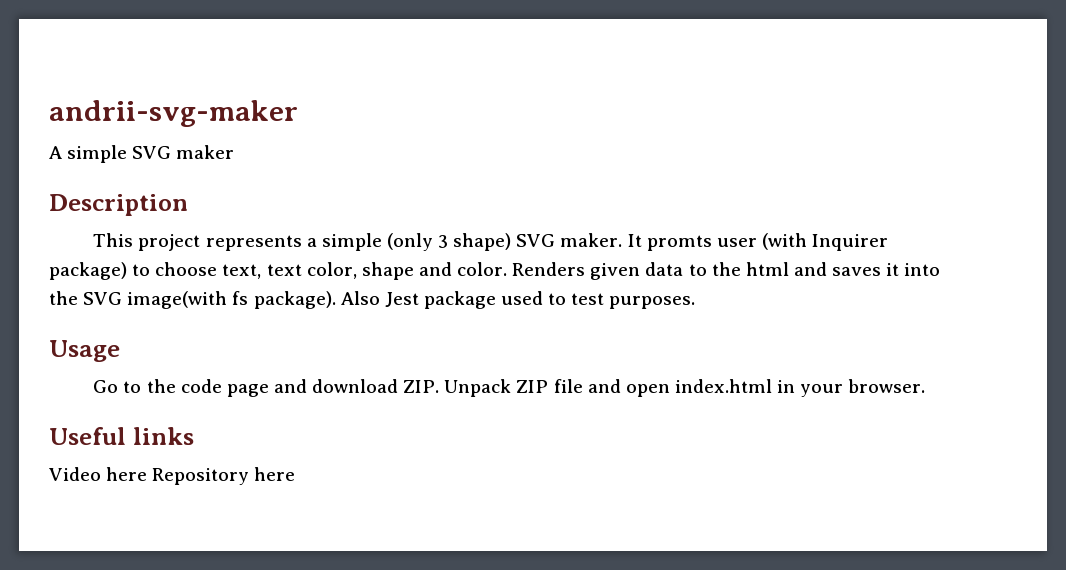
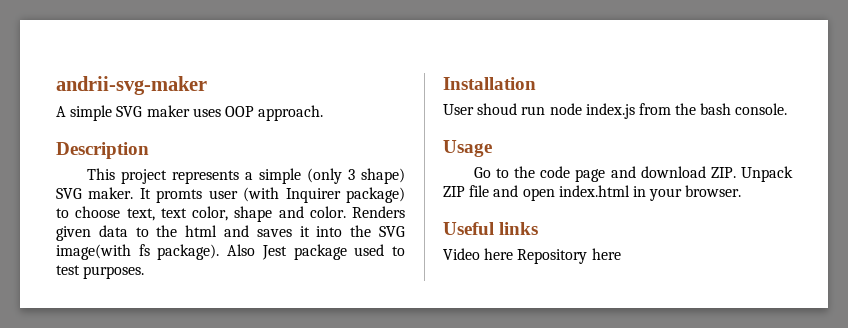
- A simple SVG maker
+ A simple SVG maker uses OOP approach.
+ Installation
+ User shoud run node index.js from the bash console.

